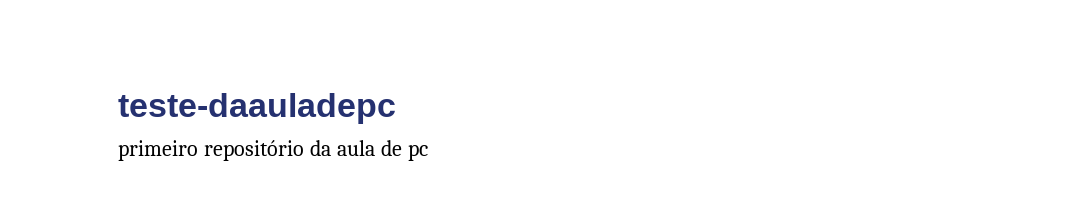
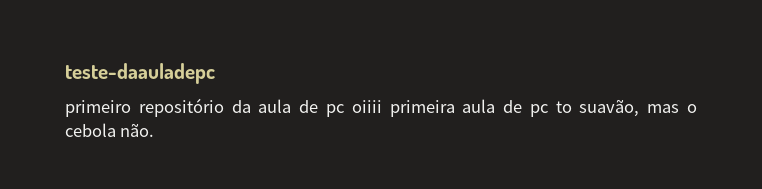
- primeiro repositório da aula de pc
+ primeiro repositório da aula de pc oiiii primeira aula de pc to suavão, mas o cebola não.

